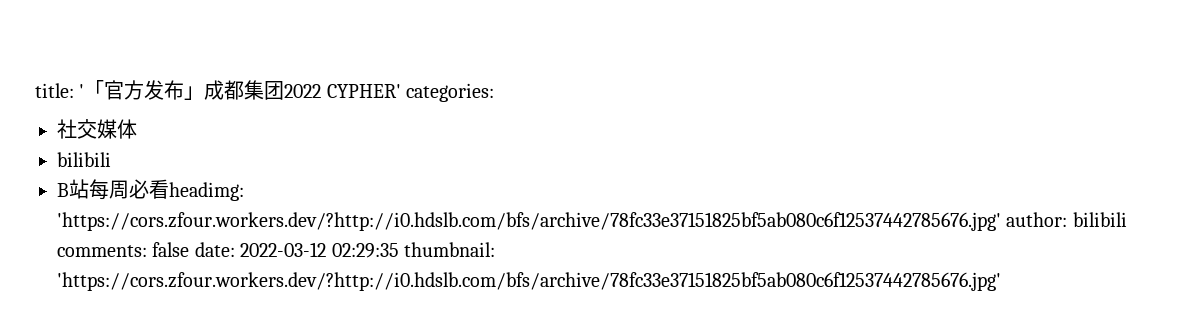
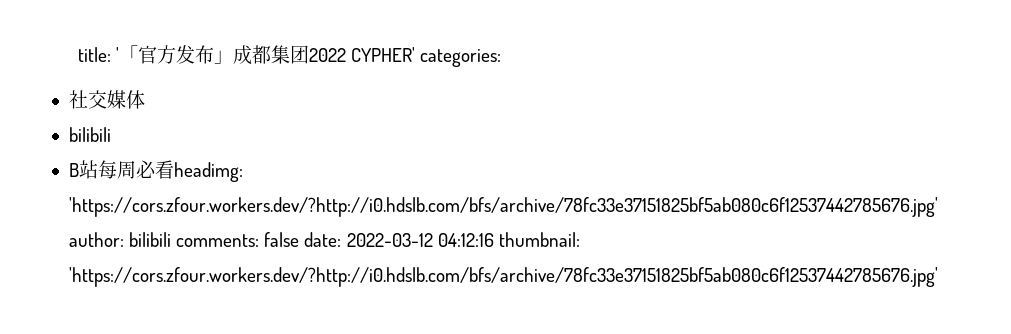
- B站每周必看headimg: 'https://cors.zfour.workers.dev/?http://i0.hdslb.com/bfs/archive/78fc33e37151825bf5ab080c6f12537442785676.jpg' author: bilibili comments: false date: 2022-03-12 02:29:35 thumbnail: 'https://cors.zfour.workers.dev/?http://i0.hdslb.com/bfs/archive/78fc33e37151825bf5ab080c6f12537442785676.jpg'
+ B站每周必看headimg: 'https://cors.zfour.workers.dev/?http://i0.hdslb.com/bfs/archive/78fc33e37151825bf5ab080c6f12537442785676.jpg' author: bilibili comments: false date: 2022-03-12 04:12:16 thumbnail: 'https://cors.zfour.workers.dev/?http://i0.hdslb.com/bfs/archive/78fc33e37151825bf5ab080c6f12537442785676.jpg'

